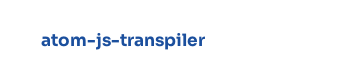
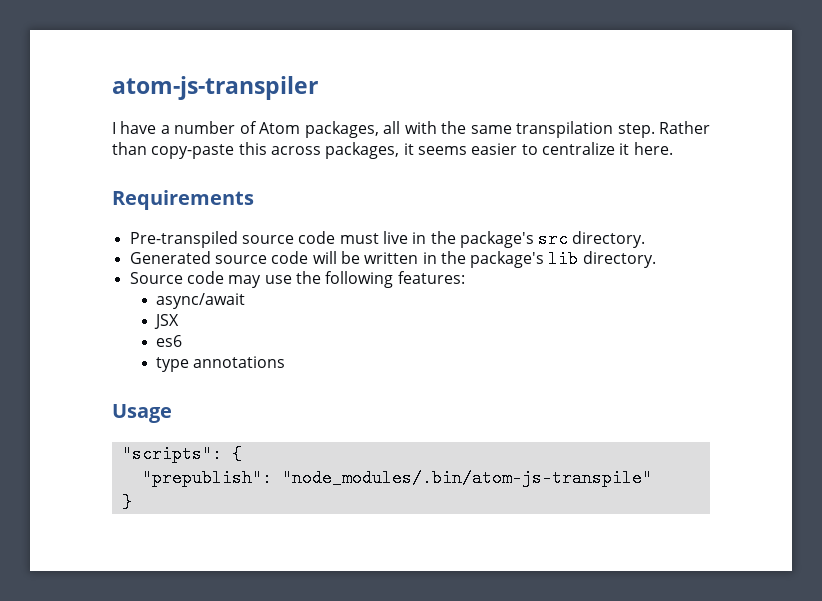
+ I have a number of Atom packages, all with the same transpilation step. Rather than copy-paste this across packages, it seems easier to centralize it here.
+ Requirements
+ Pre-transpiled source code must live in the package's src directory.
+ Generated source code will be written in the package's lib directory.
+ Source code may use the following features:
+ async/await
+ JSX
+ es6
+ type annotations
+ Usage
+ "scripts": {
+ "prepublish": "node_modules/.bin/atom-js-transpile"
+ }

